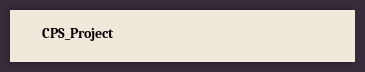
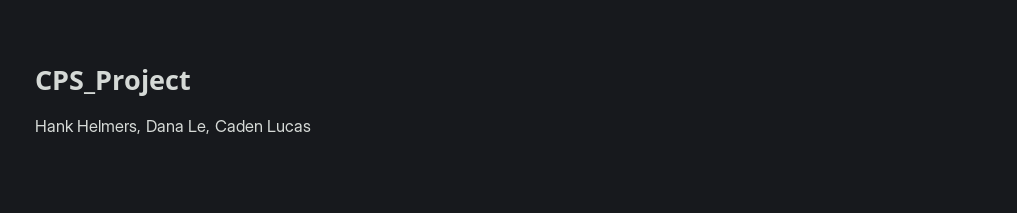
+ Hank Helmers, Dana Le, Caden Lucas

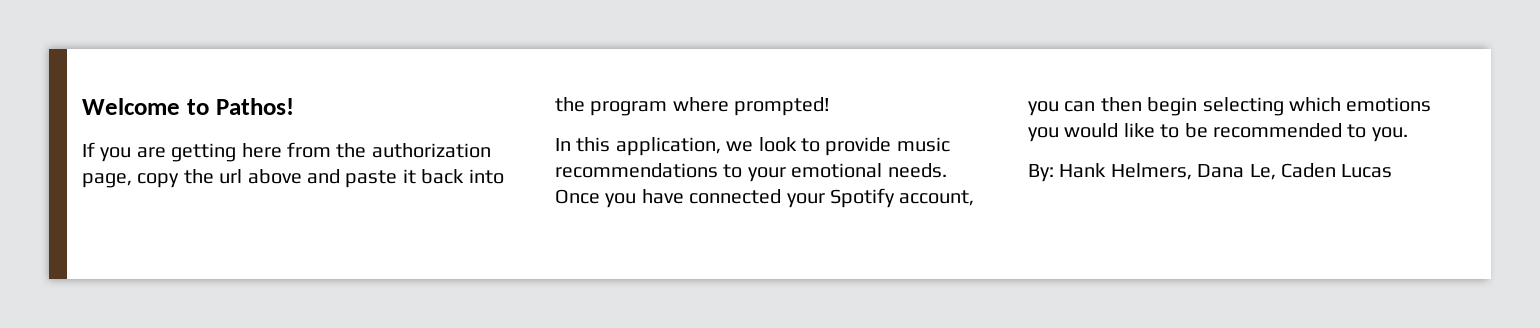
- CPS_Project
- Hank Helmers, Dana Le, Caden Lucas
+ Welcome to Pathos!
+ If you are getting here from the authorization page, copy the url above and paste it back into the program where prompted!
+ In this application, we look to provide music recommendations to your emotional needs. Once you have connected your Spotify account, you can then begin selecting which emotions you would like to be recommended to you.
+ By: Hank Helmers, Dana Le, Caden Lucas

